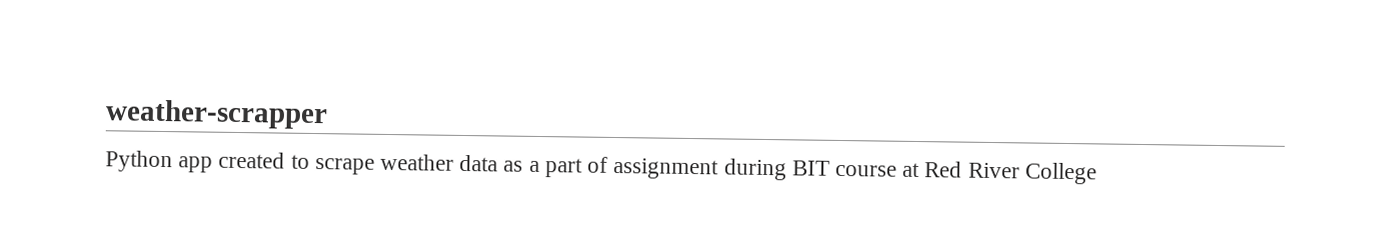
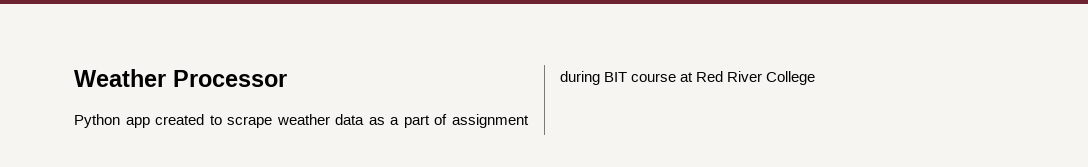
- weather-scrapper
+ Weather Processor

